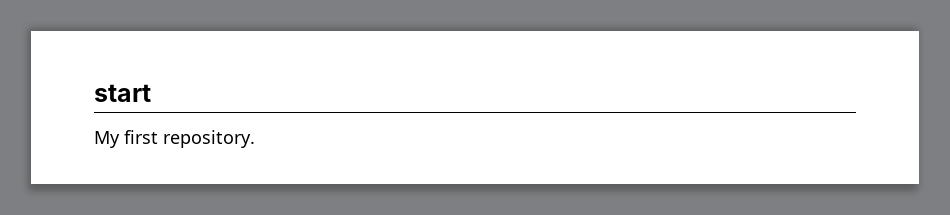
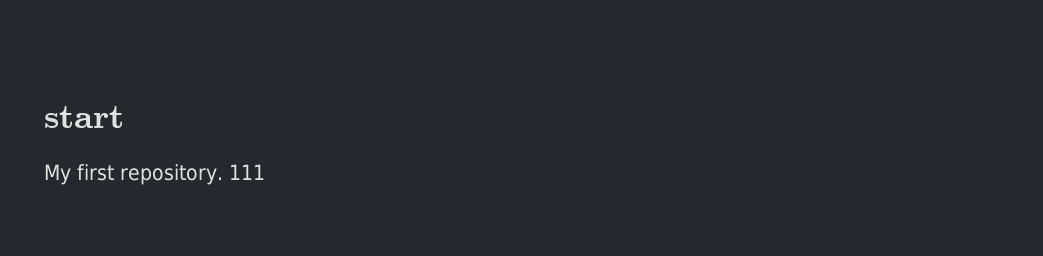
+ 111

